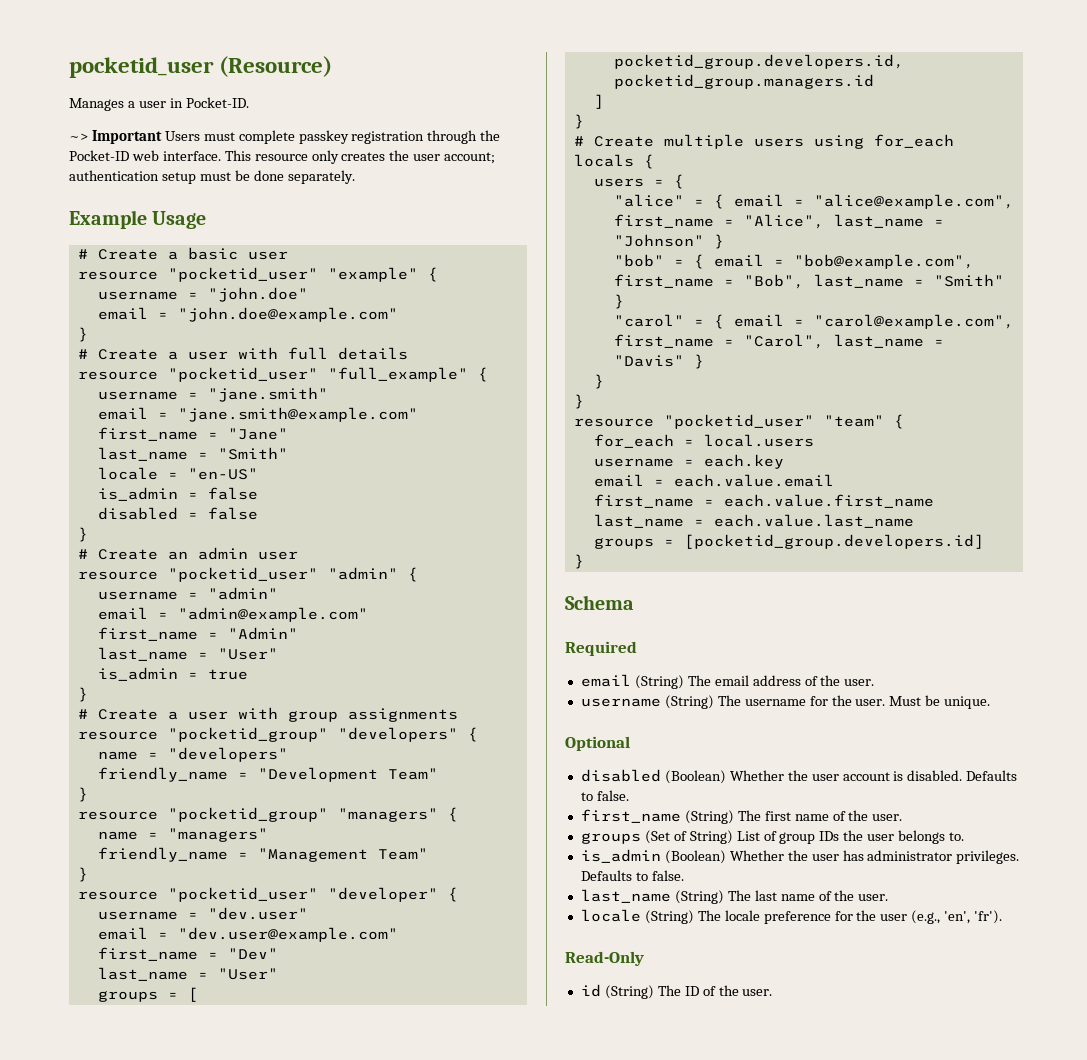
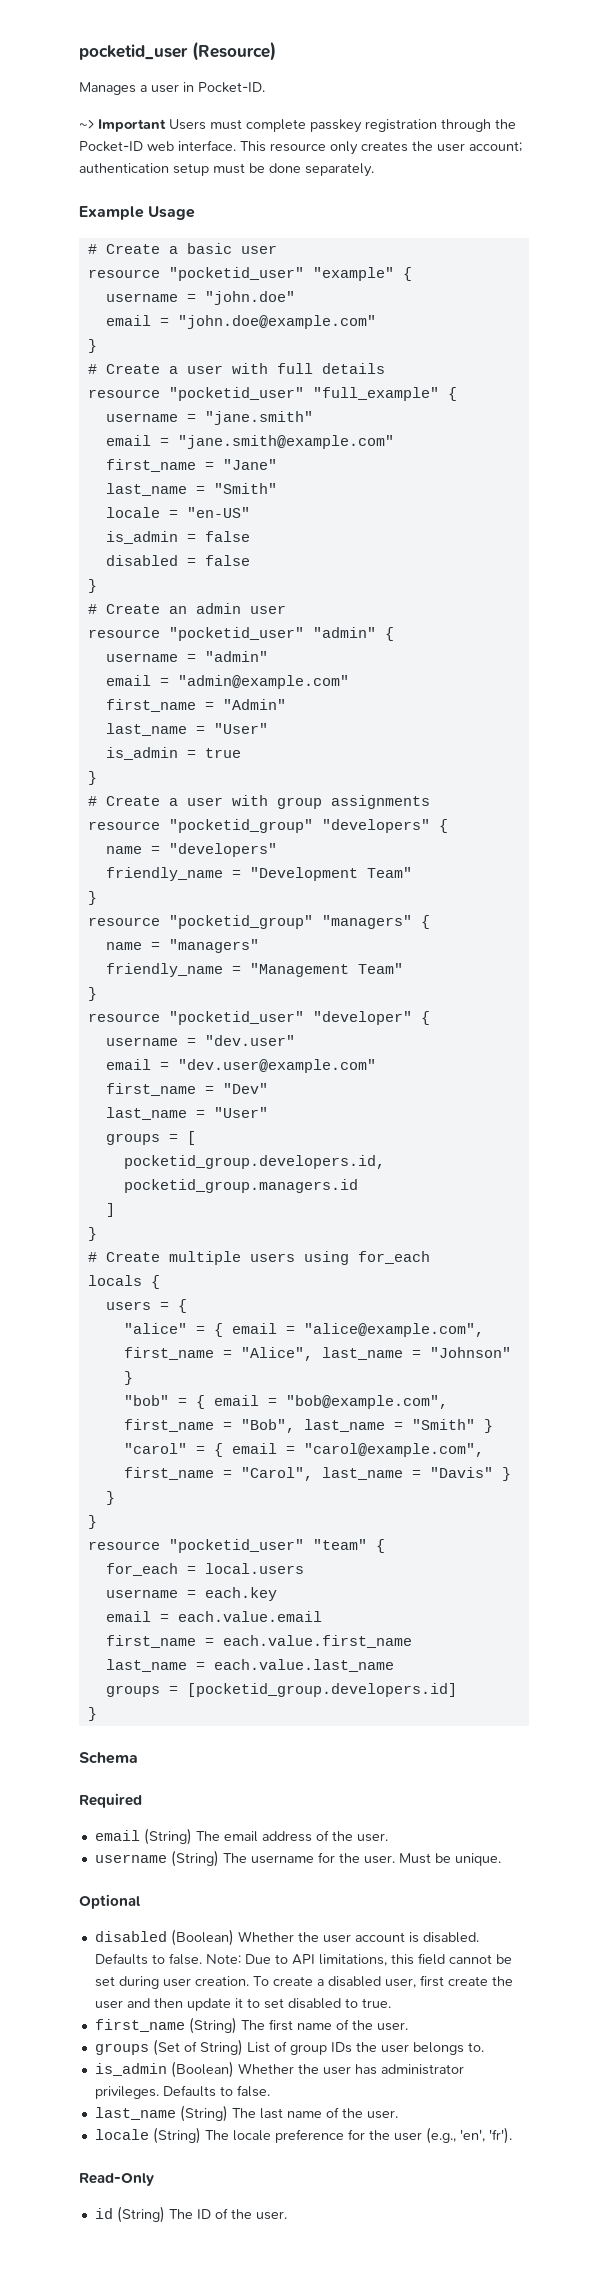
+ Note: Due to API limitations, this field cannot be set during user creation. To create a disabled user, first create the user and then update it to set disabled to true.

